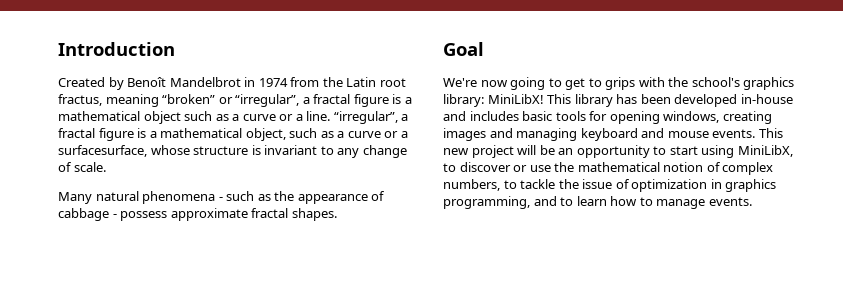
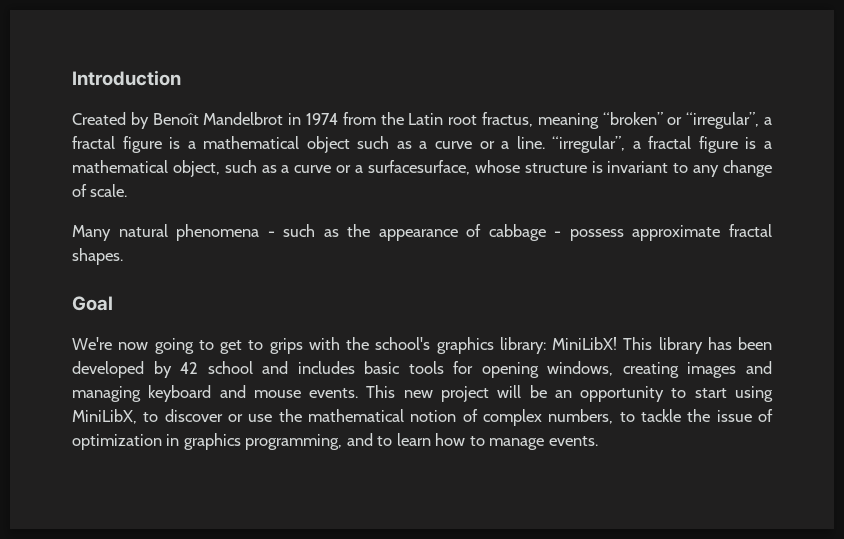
- This library has been developed in-house and includes basic tools for opening windows, creating images and managing keyboard and mouse events.
+ This library has been developed by 42 school and includes basic tools for opening windows, creating images and managing keyboard and mouse events.

